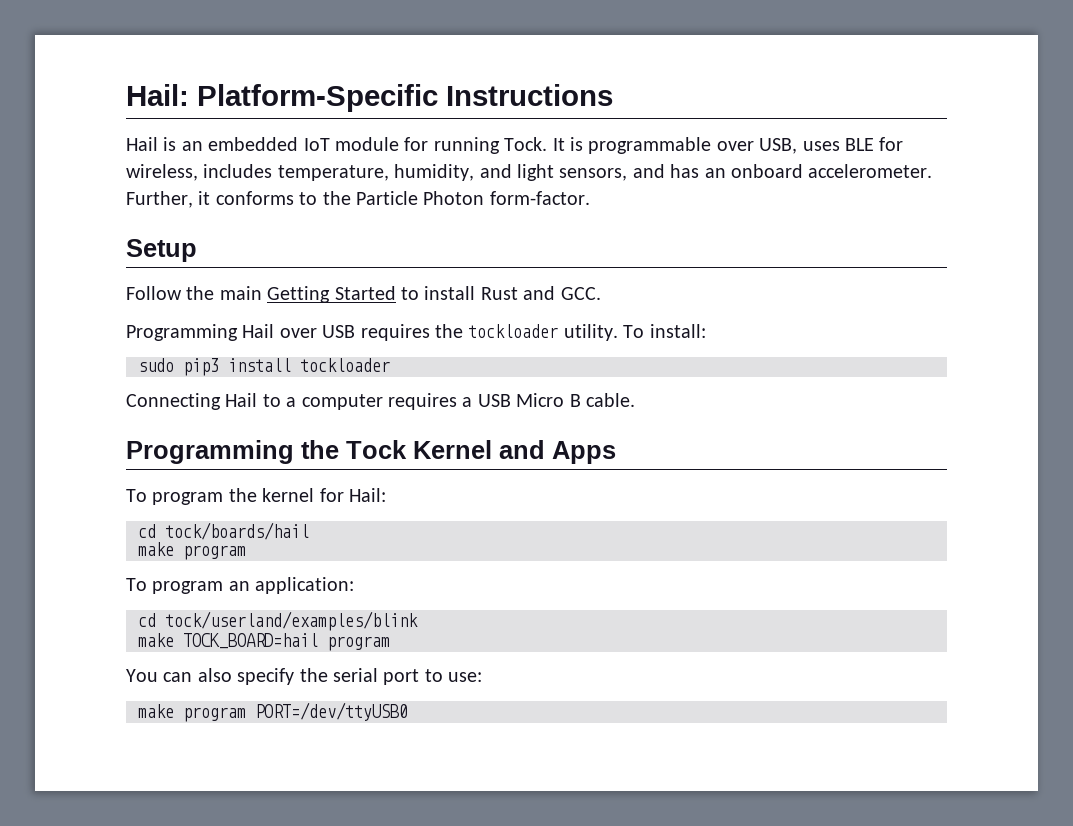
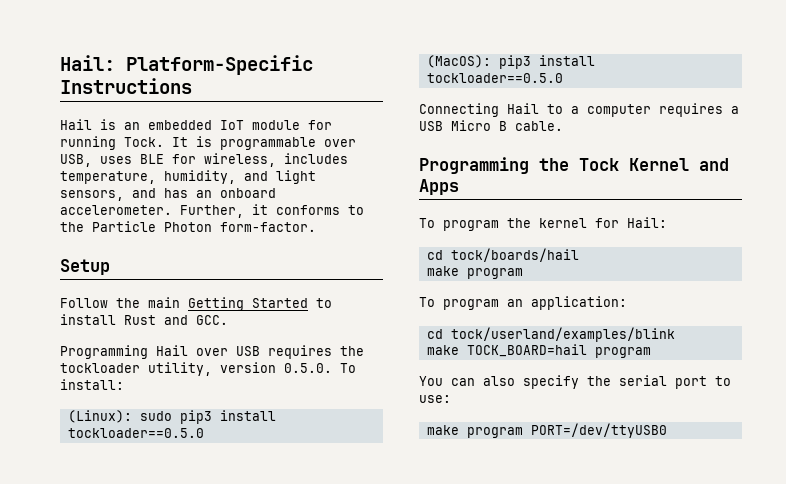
- Programming Hail over USB requires the tockloader utility. To install:
+ Programming Hail over USB requires the tockloader utility, version 0.5.0. To install:
- sudo pip3 install tockloader
+ (Linux): sudo pip3 install tockloader==0.5.0
+ (MacOS): pip3 install tockloader==0.5.0

